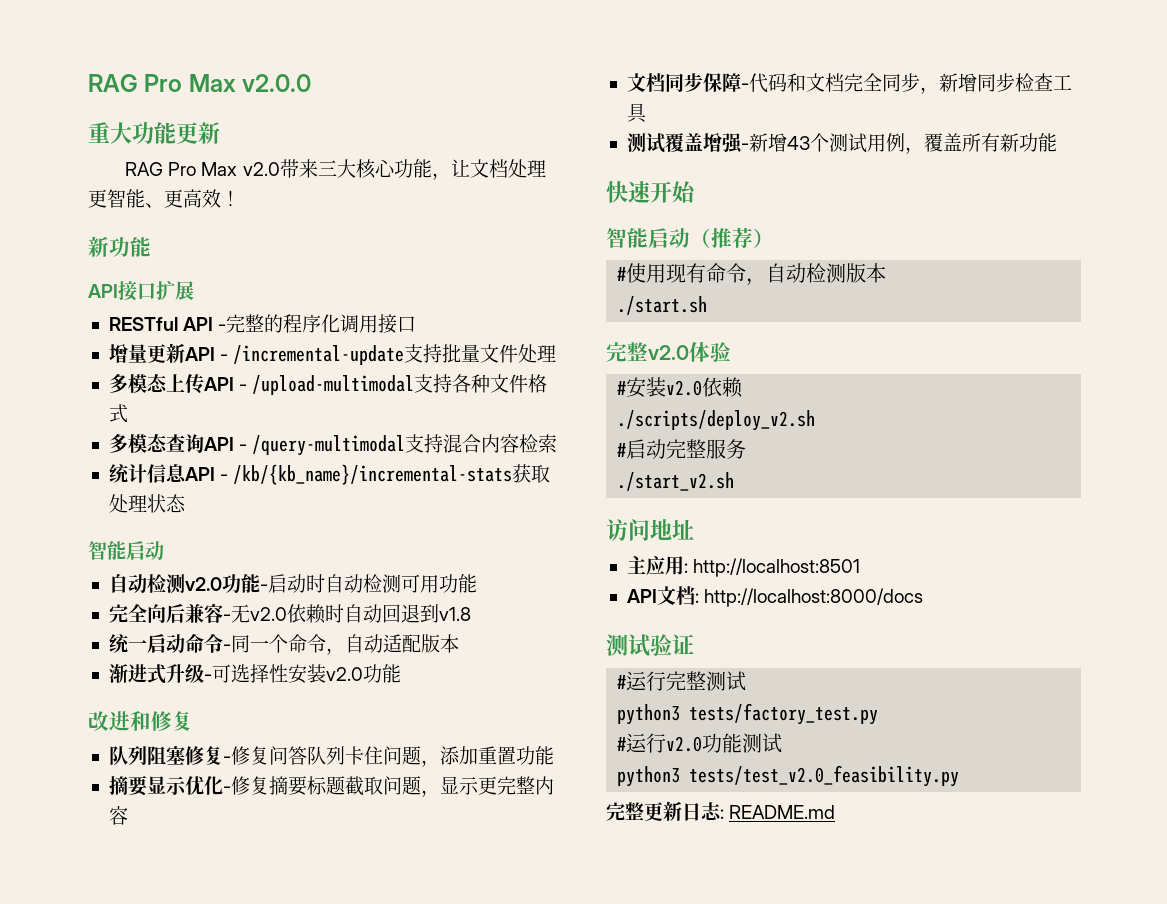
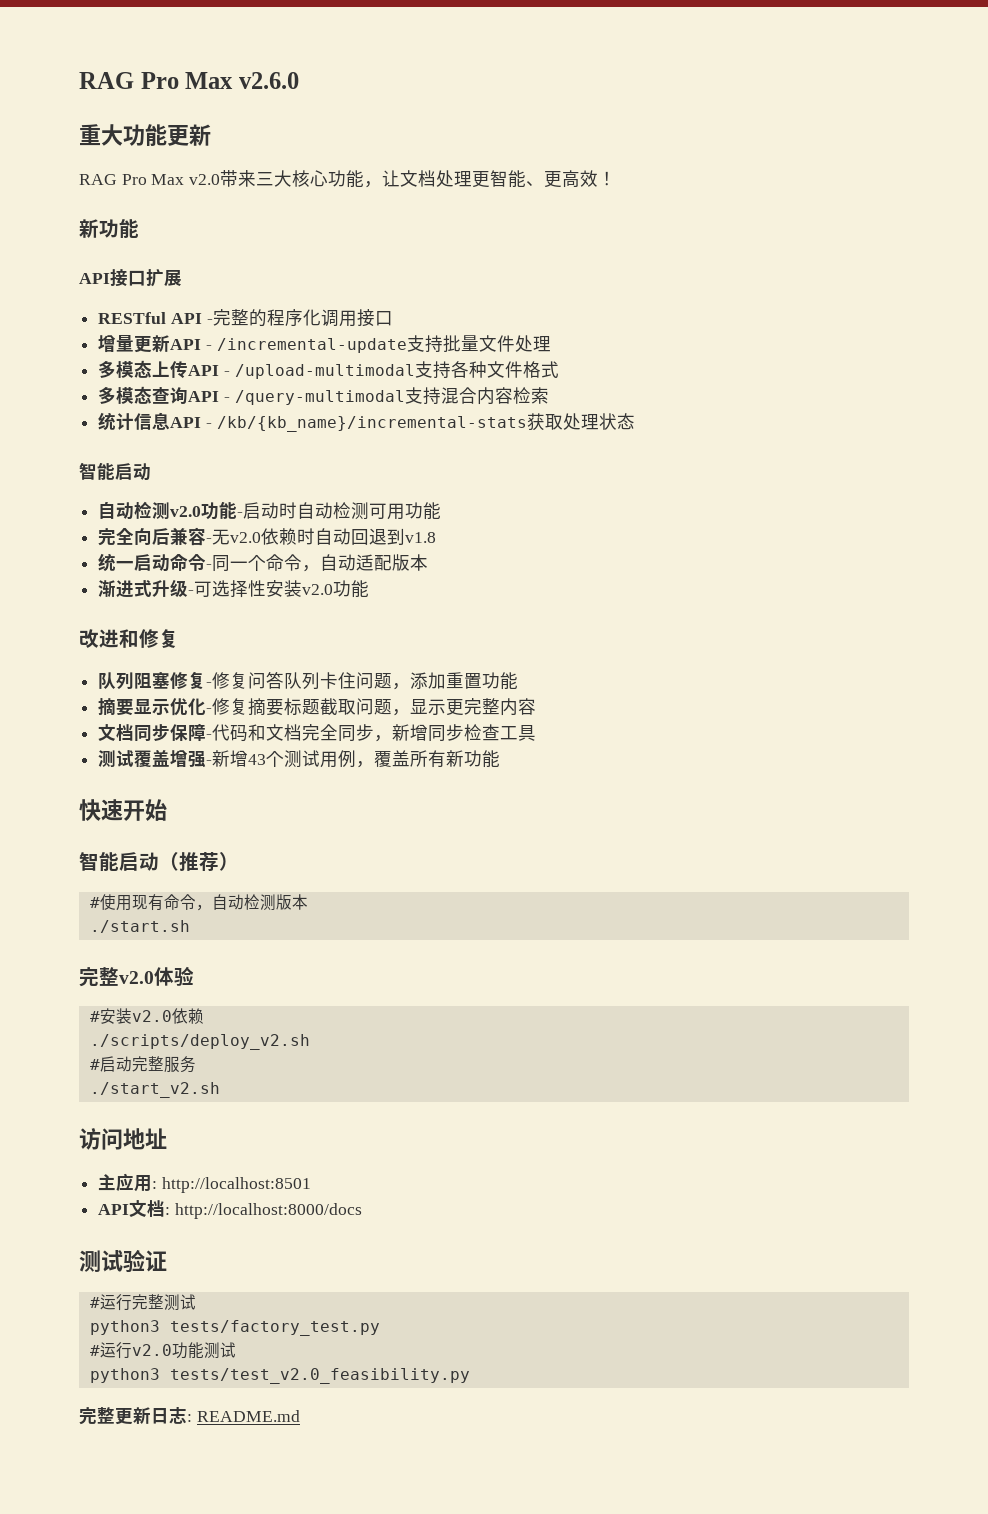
- RAG Pro Max v2.0.0
+ RAG Pro Max v2.6.0

